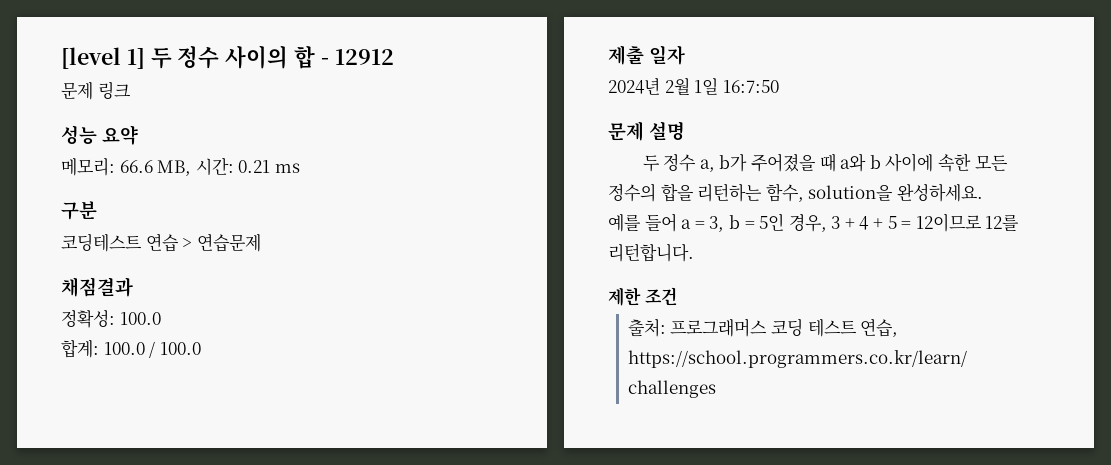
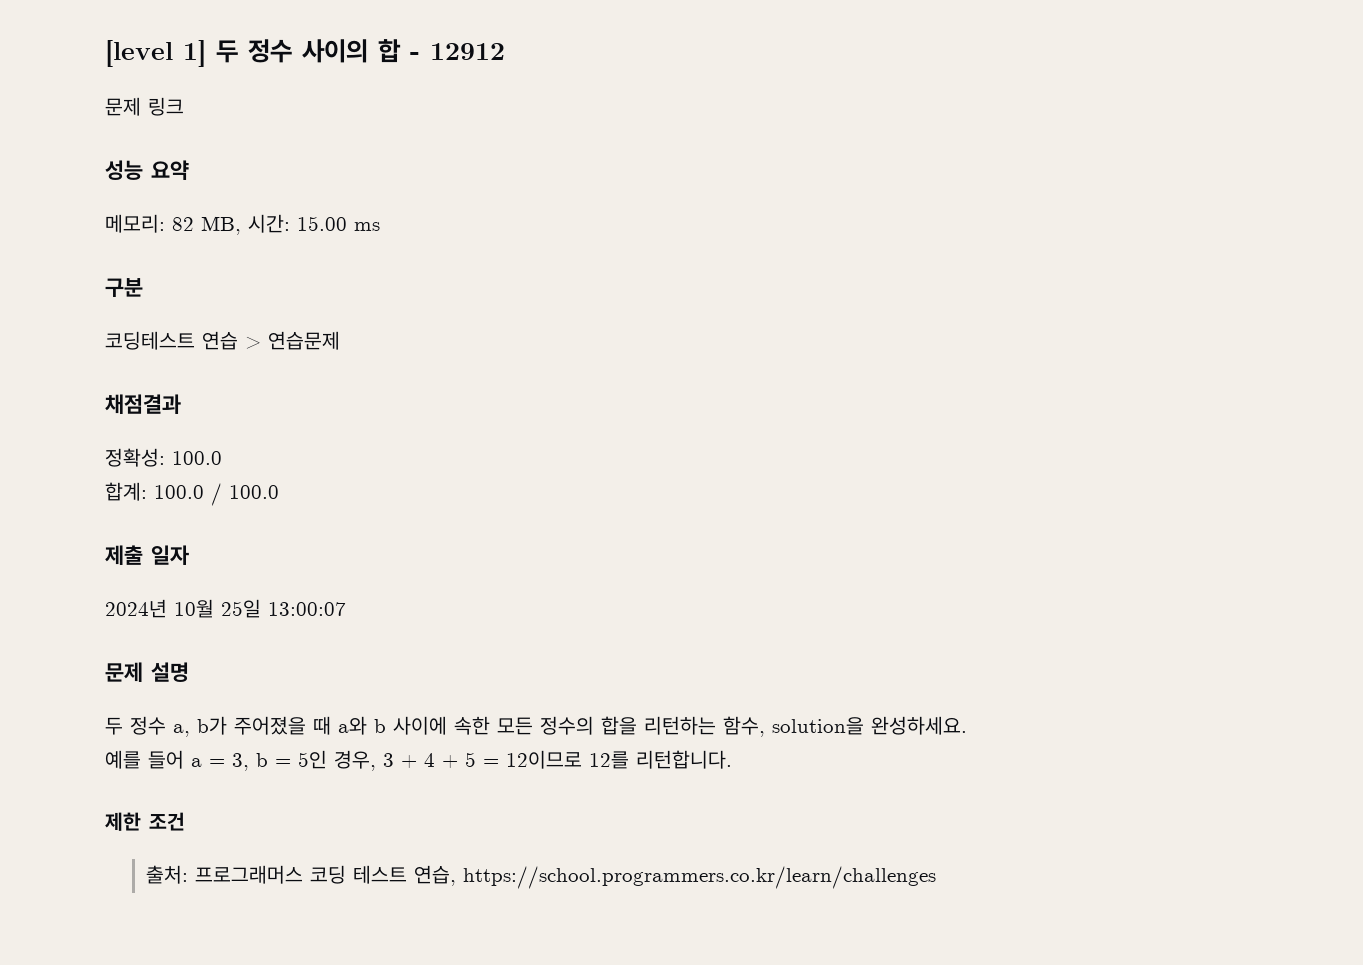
- 메모리: 66.6 MB, 시간: 0.21 ms
+ 메모리: 82 MB, 시간: 15.00 ms
- 2024년 2월 1일 16:7:50
+ 2024년 10월 25일 13:00:07

